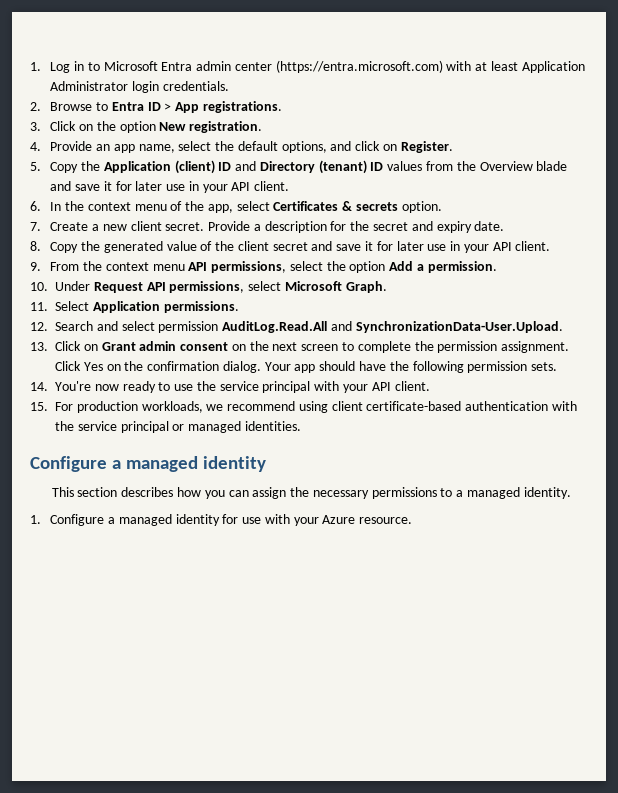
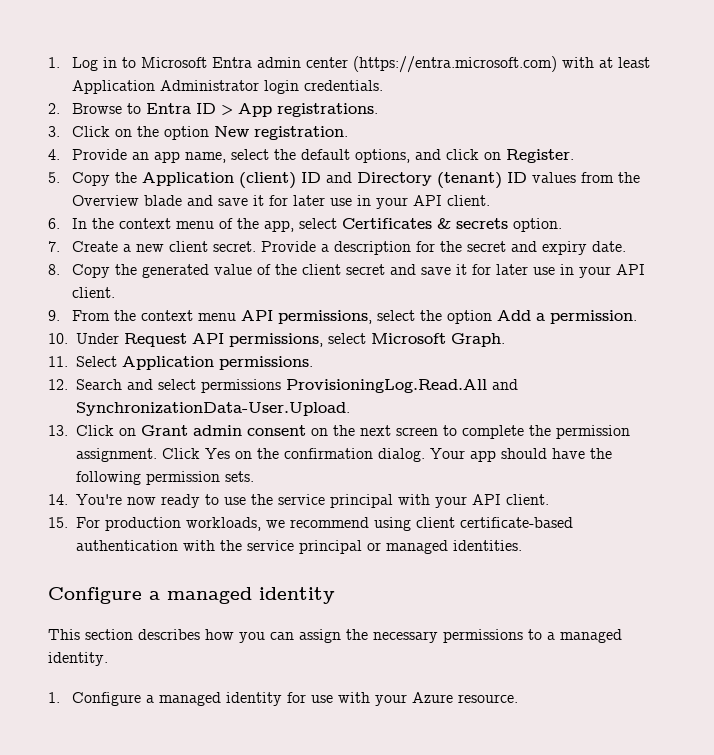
- 12. Search and select permission AuditLog.Read.All and SynchronizationData-User.Upload.
+ 12. Search and select permissions ProvisioningLog.Read.All and SynchronizationData-User.Upload.

